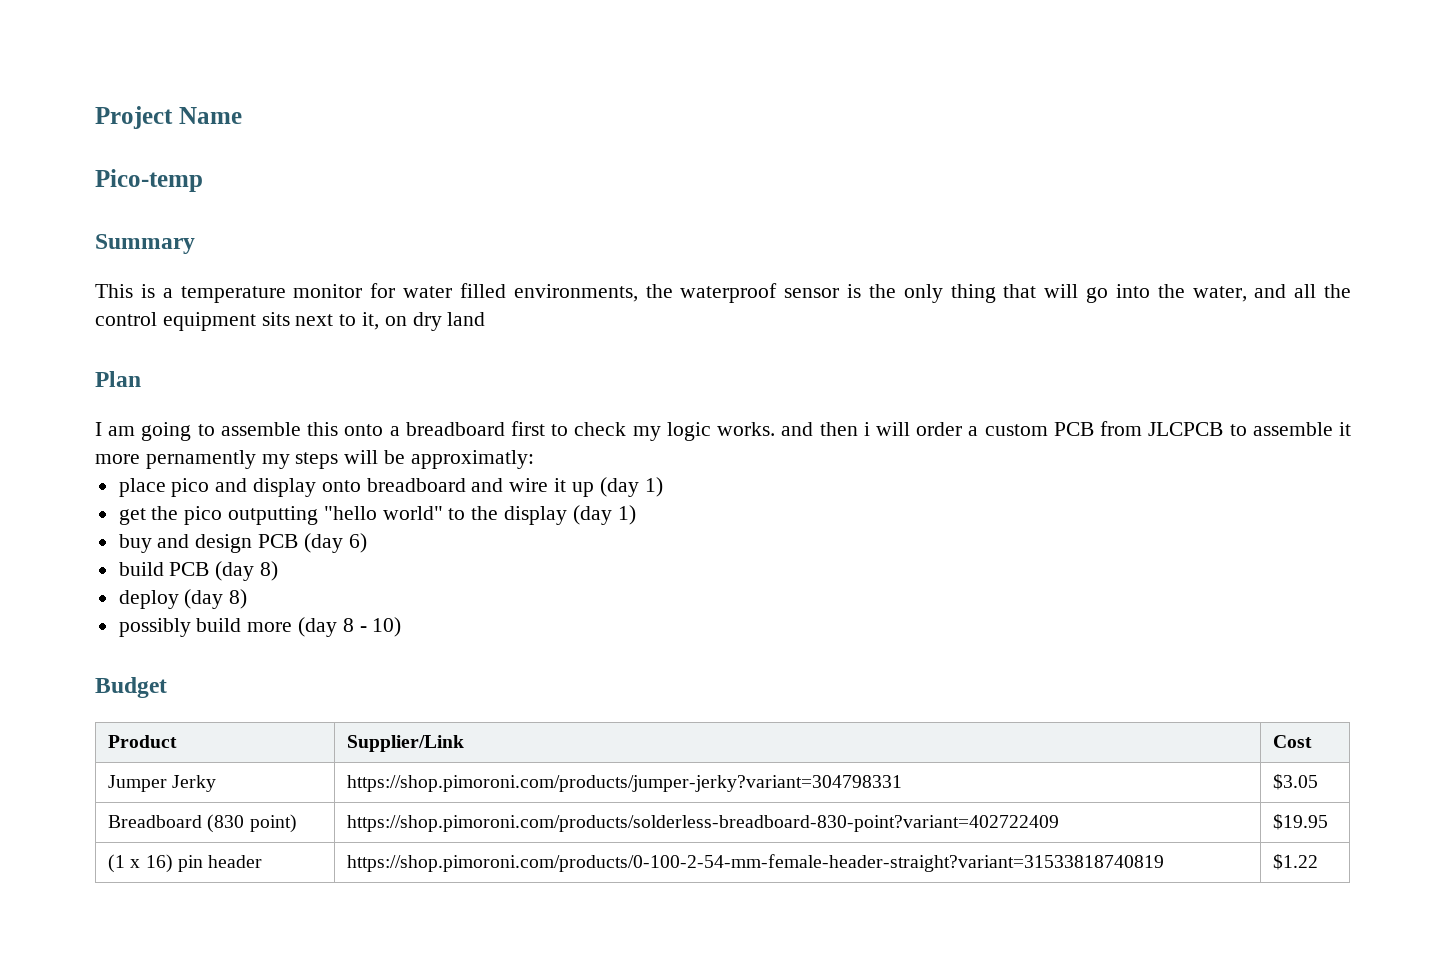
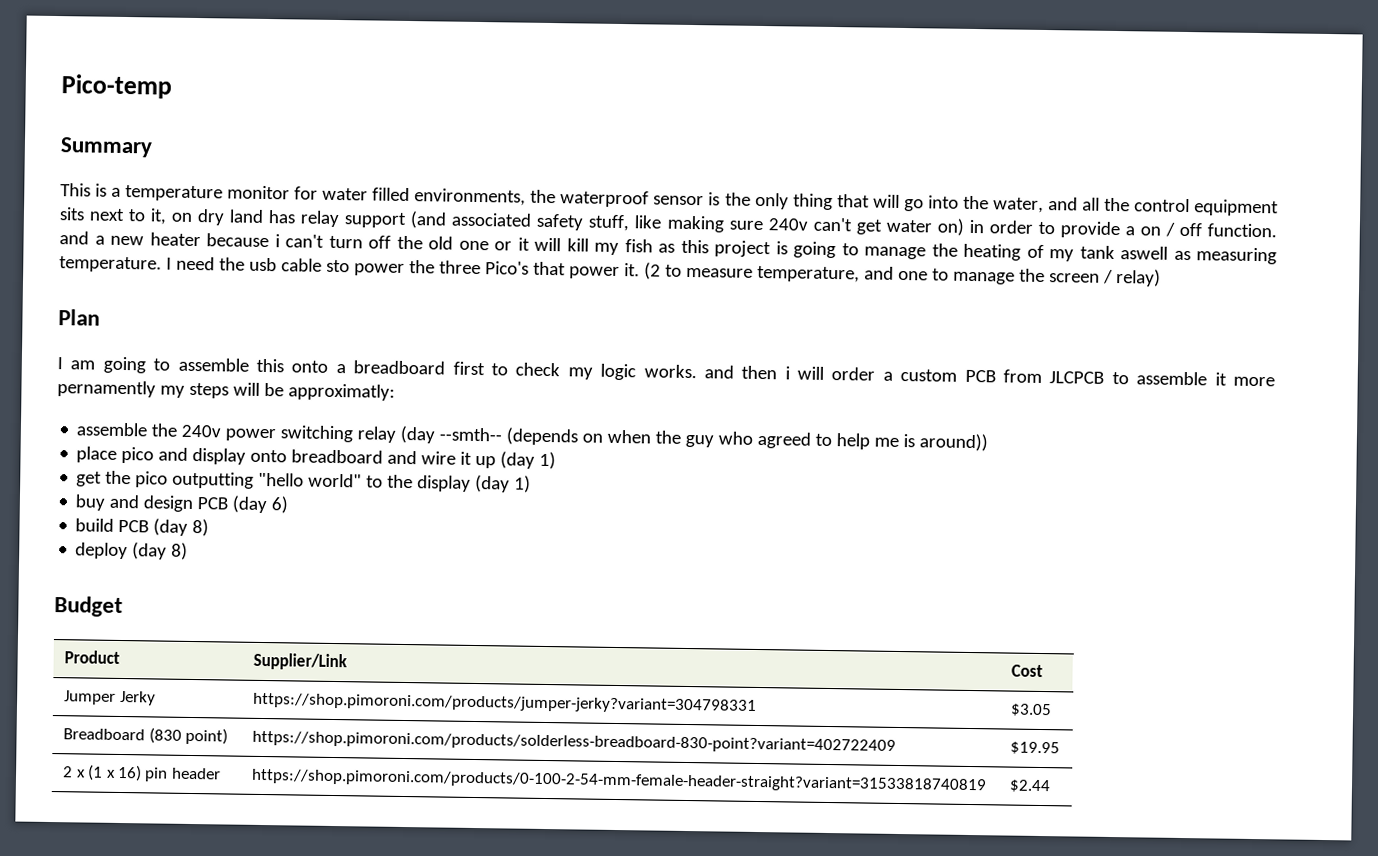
- Project Name
- This is a temperature monitor for water filled environments, the waterproof sensor is the only thing that will go into the water, and all the control equipment sits next to it, on dry land
+ This is a temperature monitor for water filled environments, the waterproof sensor is the only thing that will go into the water, and all the control equipment sits next to it, on dry land has relay support (and associated safety stuff, like making sure 240v can't get water on) in order to provide a on / off function. and a new heater because i can't turn off the old one or it will kill my fish as this project is going to manage the heating of my tank aswell as measuring temperature. I need the usb cable sto power the three Pico's that power it. (2 to measure temperature, and one to manage the screen / relay)
+ assemble the 240v power switching relay (day --smth-- (depends on when the guy who agreed to help me is around))
- possibly build more (day 8 - 10)
- (1 x 16) pin header | https://shop.pimoroni.com/products/0-100-2-54-mm-female-header-straight?variant=31533818740819 | $1.22
+ 2 x (1 x 16) pin header | https://shop.pimoroni.com/products/0-100-2-54-mm-female-header-straight?variant=31533818740819 | $2.44

